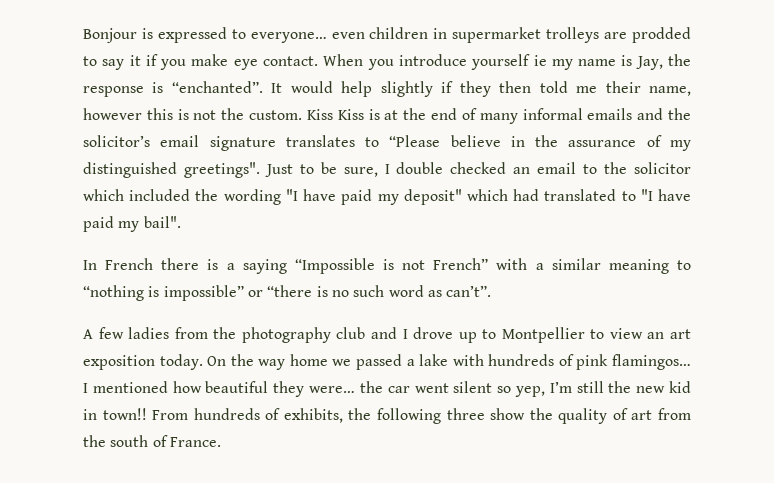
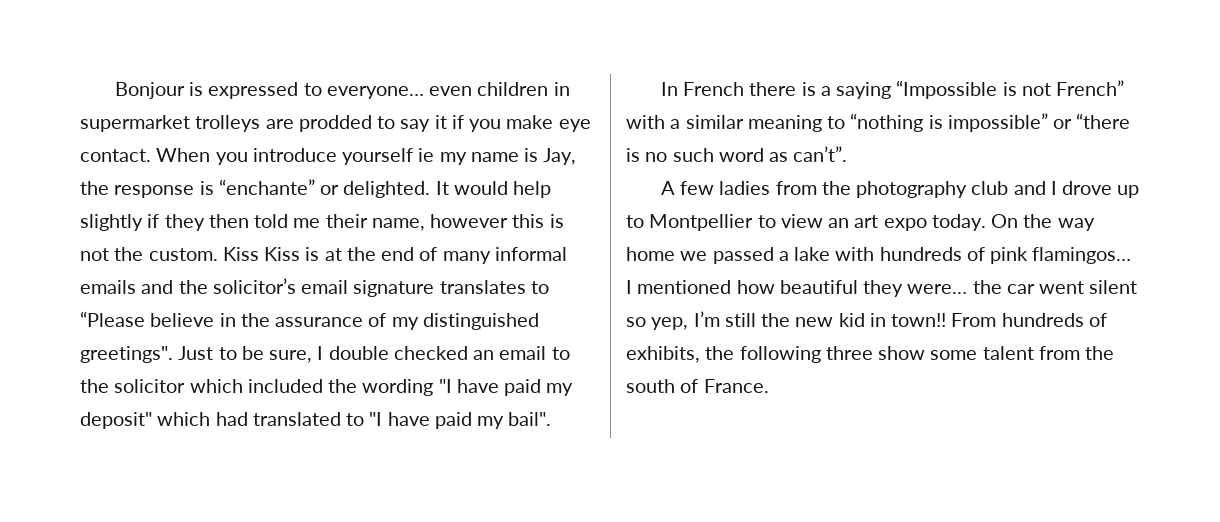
- When you introduce yourself ie my name is Jay, the response is “enchanted”.
+ When you introduce yourself ie my name is Jay, the response is “enchante” or delighted.
- A few ladies from the photography club and I drove up to Montpellier to view an art exposition today.
+ A few ladies from the photography club and I drove up to Montpellier to view an art expo today.
- From hundreds of exhibits, the following three show the quality of art from the south of France.
+ From hundreds of exhibits, the following three show some talent from the south of France.

